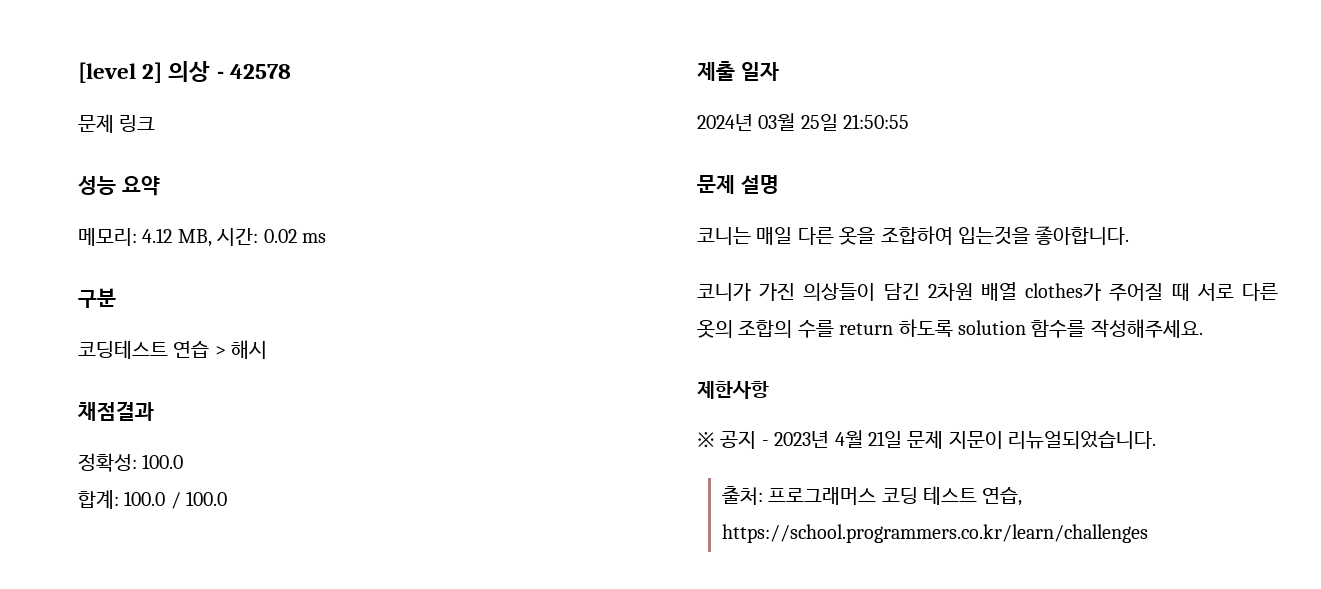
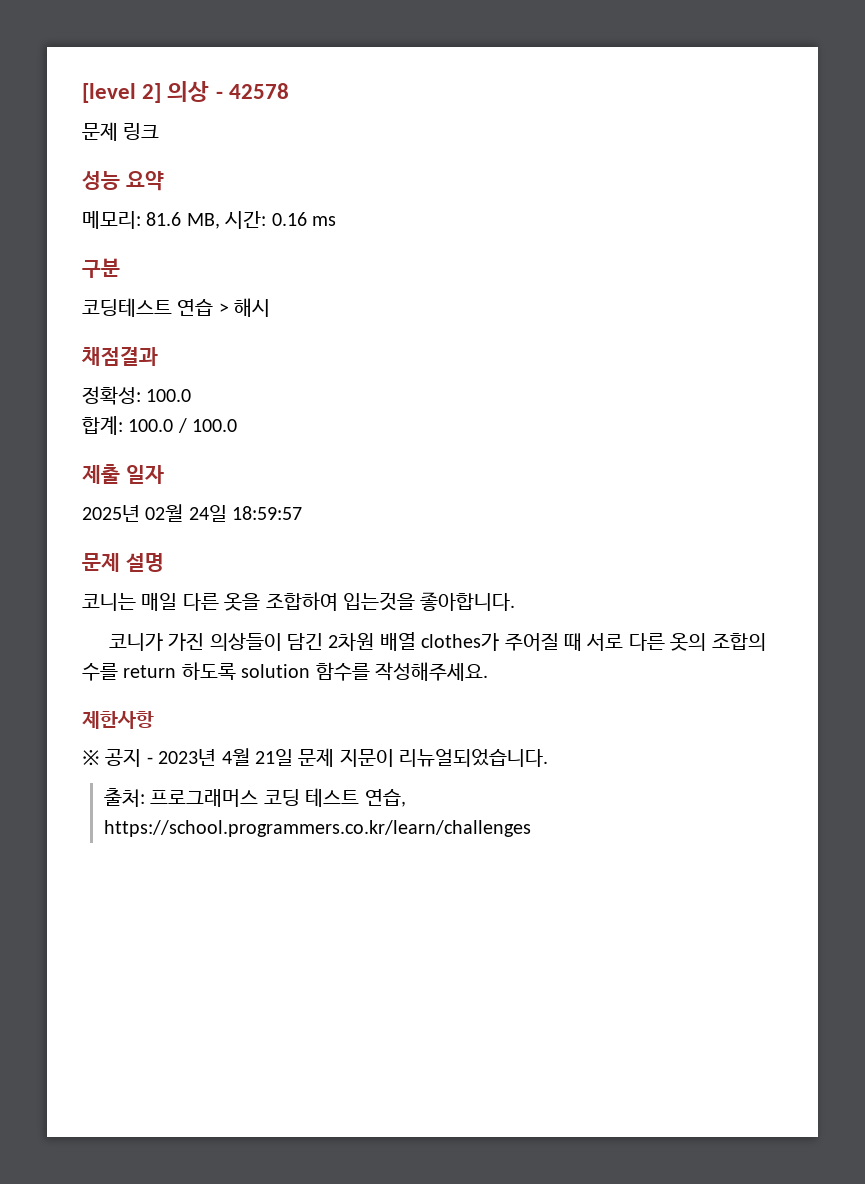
- 메모리: 4.12 MB, 시간: 0.02 ms
+ 메모리: 81.6 MB, 시간: 0.16 ms
- 2024년 03월 25일 21:50:55
+ 2025년 02월 24일 18:59:57

